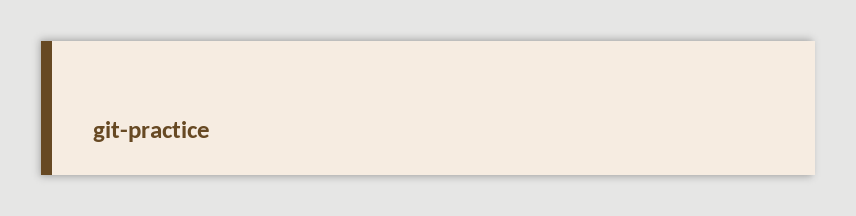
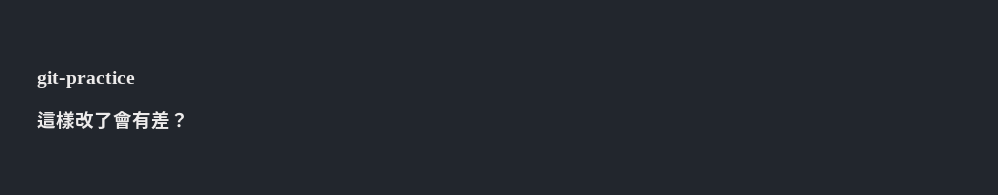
+ 這樣改了會有差？

